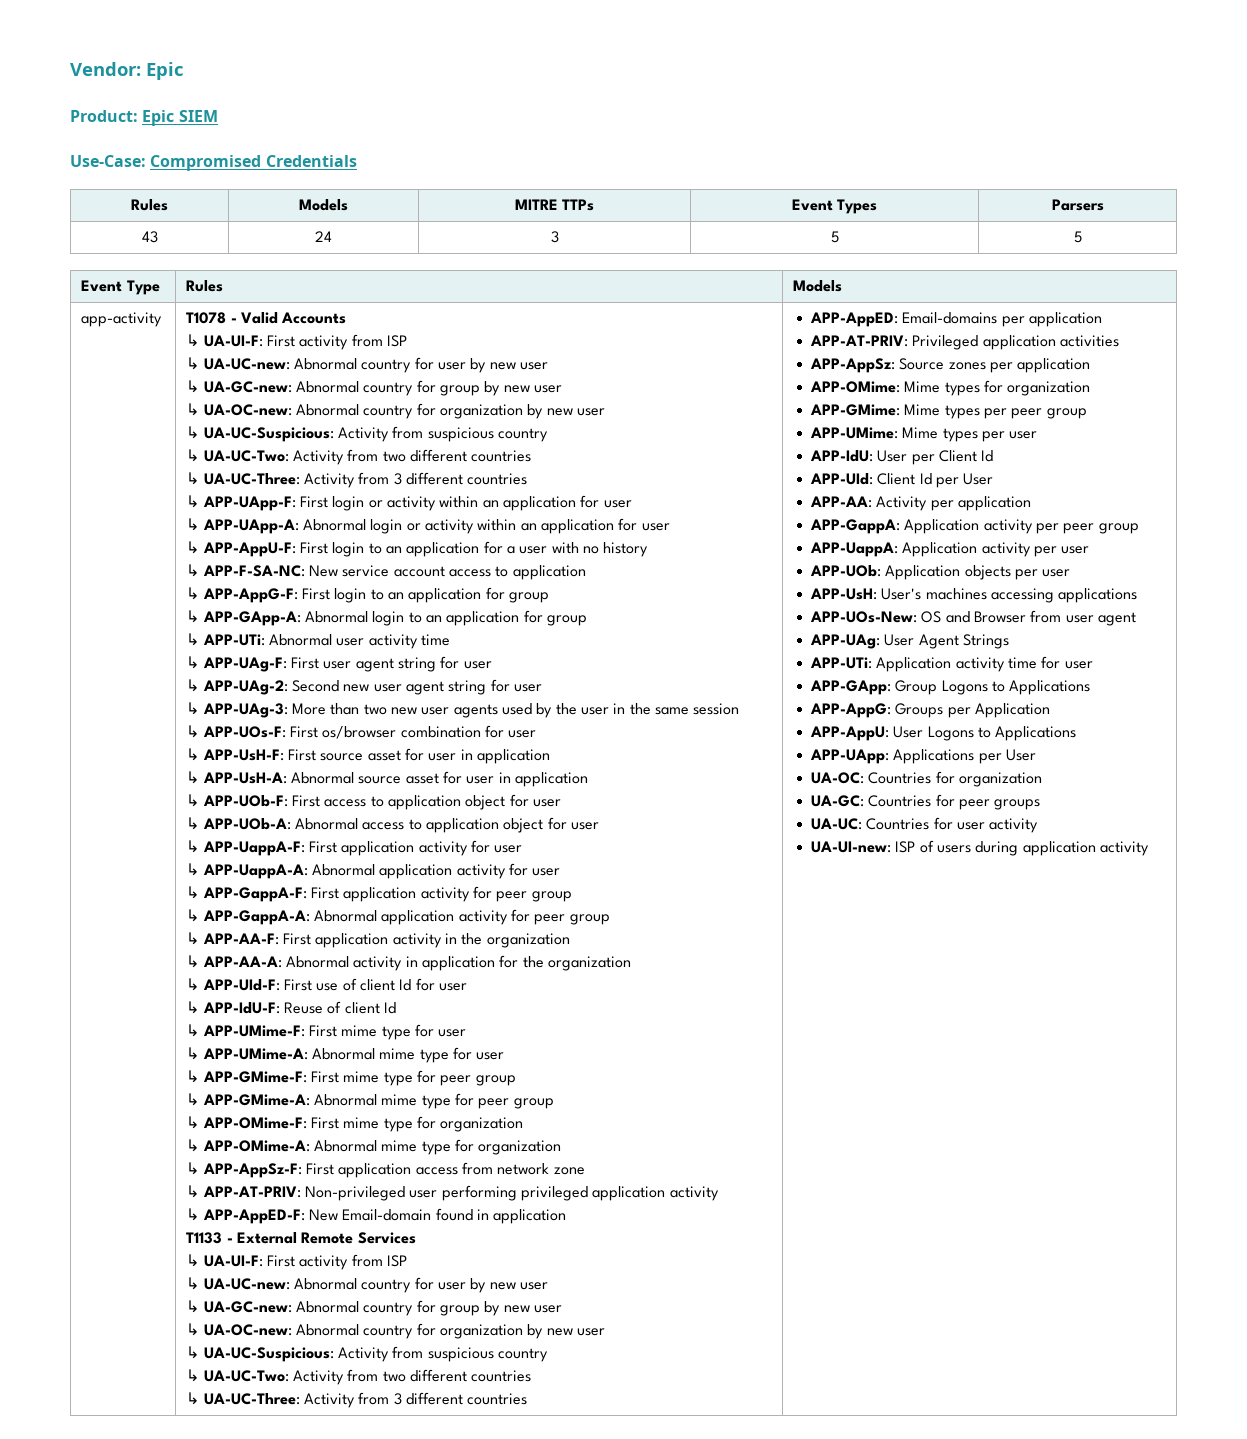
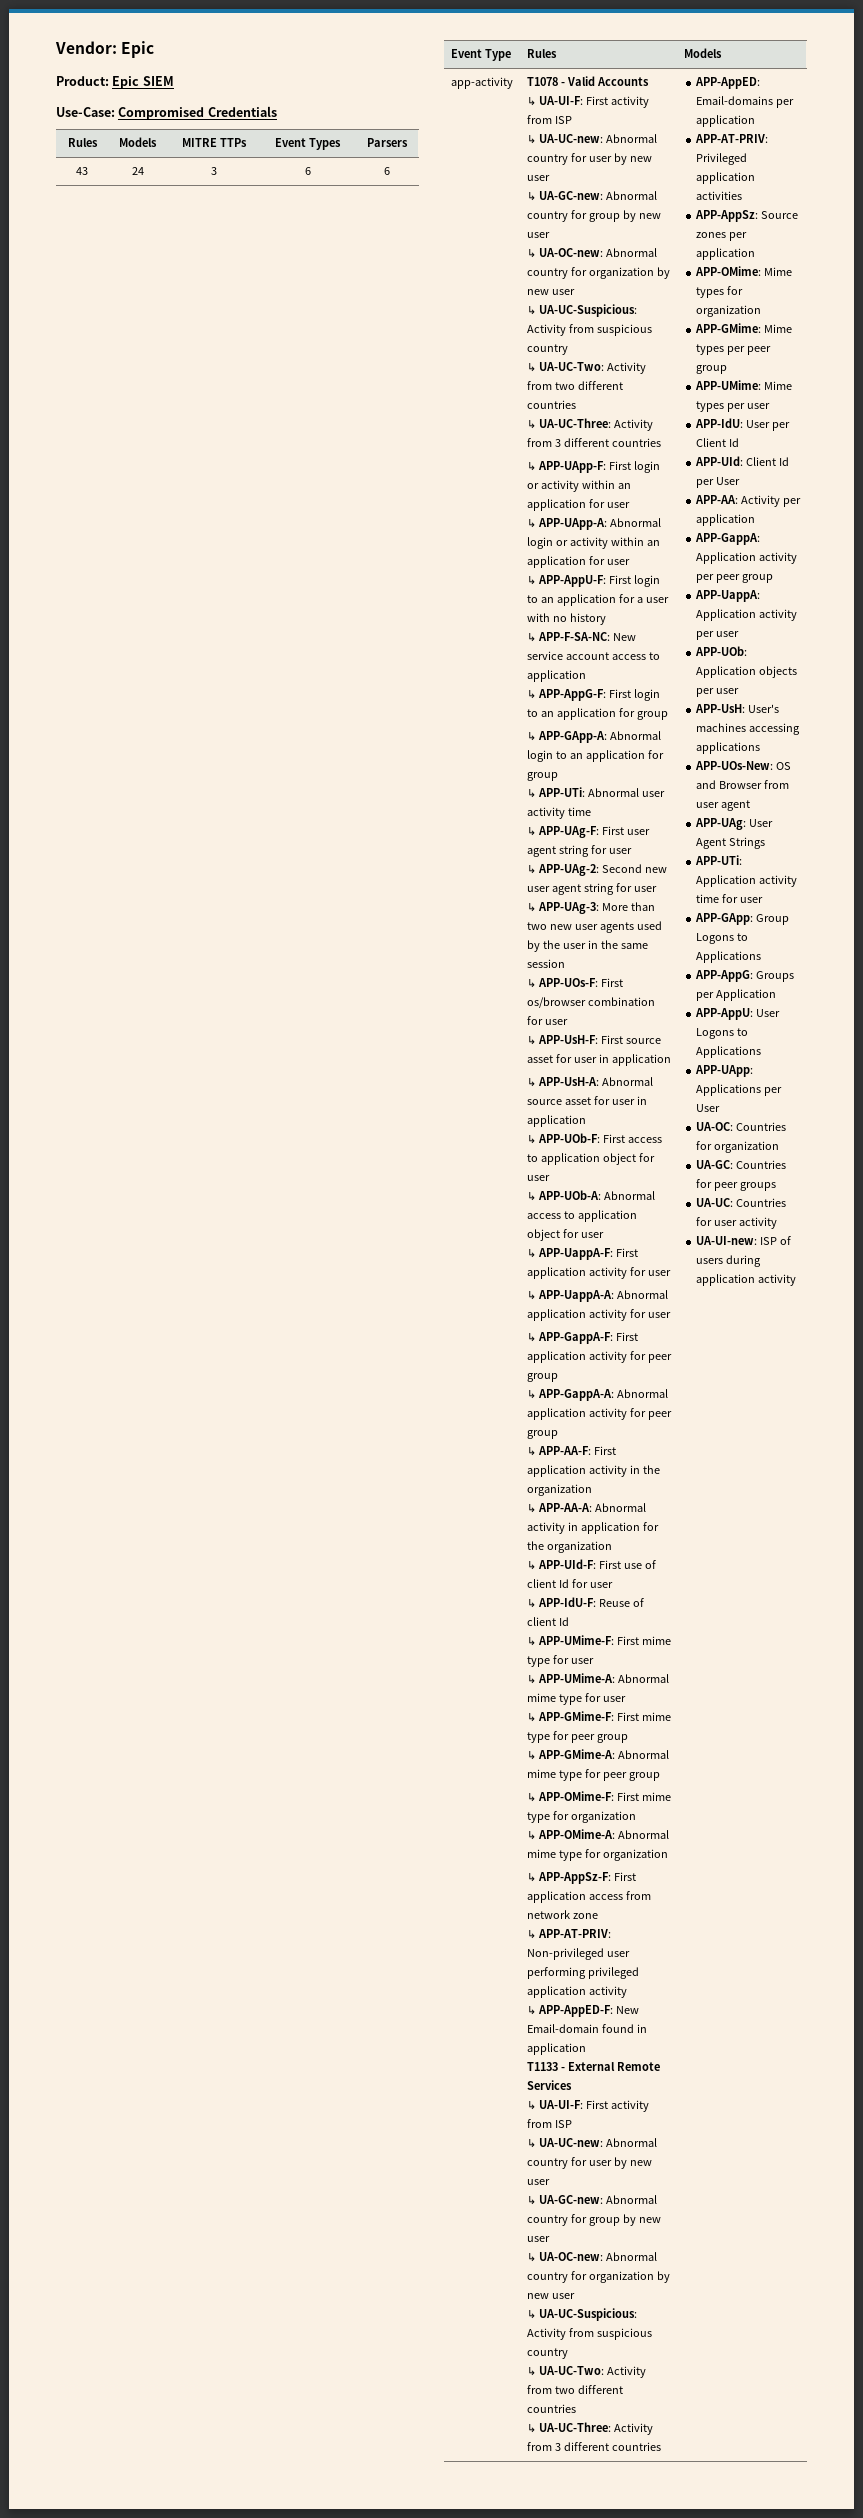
- 43 | 24 | 3 | 5 | 5
+ 43 | 24 | 3 | 6 | 6

